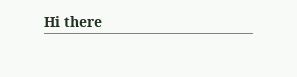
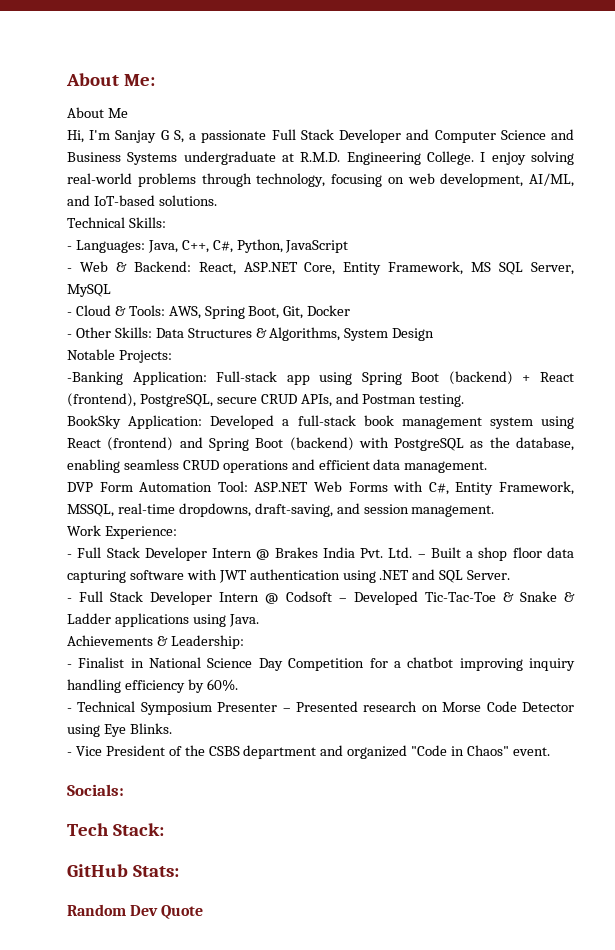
- Hi there
+ About Me:
+ About Me
+ Hi, I'm Sanjay G S, a passionate Full Stack Developer and Computer Science and Business Systems undergraduate at R.M.D. Engineering College. I enjoy solving real-world problems through technology, focusing on web development, AI/ML, and IoT-based solutions.
+ Technical Skills:
+ - Languages: Java, C++, C#, Python, JavaScript
+ - Web & Backend: React, ASP.NET Core, Entity Framework, MS SQL Server, MySQL
+ - Cloud & Tools: AWS, Spring Boot, Git, Docker
+ - Other Skills: Data Structures & Algorithms, System Design
+ Notable Projects:
+ -Banking Application: Full-stack app using Spring Boot (backend) + React (frontend), PostgreSQL, secure CRUD APIs, and Postman testing.
+ BookSky Application: Developed a full-stack book management system using React (frontend) and Spring Boot (backend) with PostgreSQL as the database, enabling seamless CRUD operations and efficient data management.
+ DVP Form Automation Tool: ASP.NET Web Forms with C#, Entity Framework, MSSQL, real-time dropdowns, draft-saving, and session management.
+ Work Experience:
+ - Full Stack Developer Intern @ Brakes India Pvt. Ltd. – Built a shop floor data capturing software with JWT authentication using .NET and SQL Server.
+ - Full Stack Developer Intern @ Codsoft – Developed Tic-Tac-Toe & Snake & Ladder applications using Java.
+ Achievements & Leadership:
+ - Finalist in National Science Day Competition for a chatbot improving inquiry handling efficiency by 60%.
+ - Technical Symposium Presenter – Presented research on Morse Code Detector using Eye Blinks.
+ - Vice President of the CSBS department and organized "Code in Chaos" event.
+ Socials:
+ Tech Stack:
+ GitHub Stats:
+ Random Dev Quote

